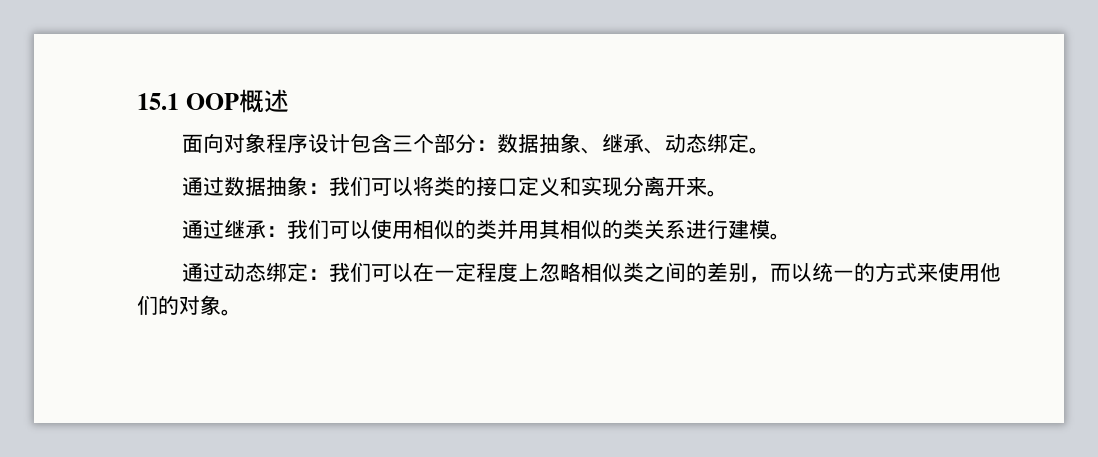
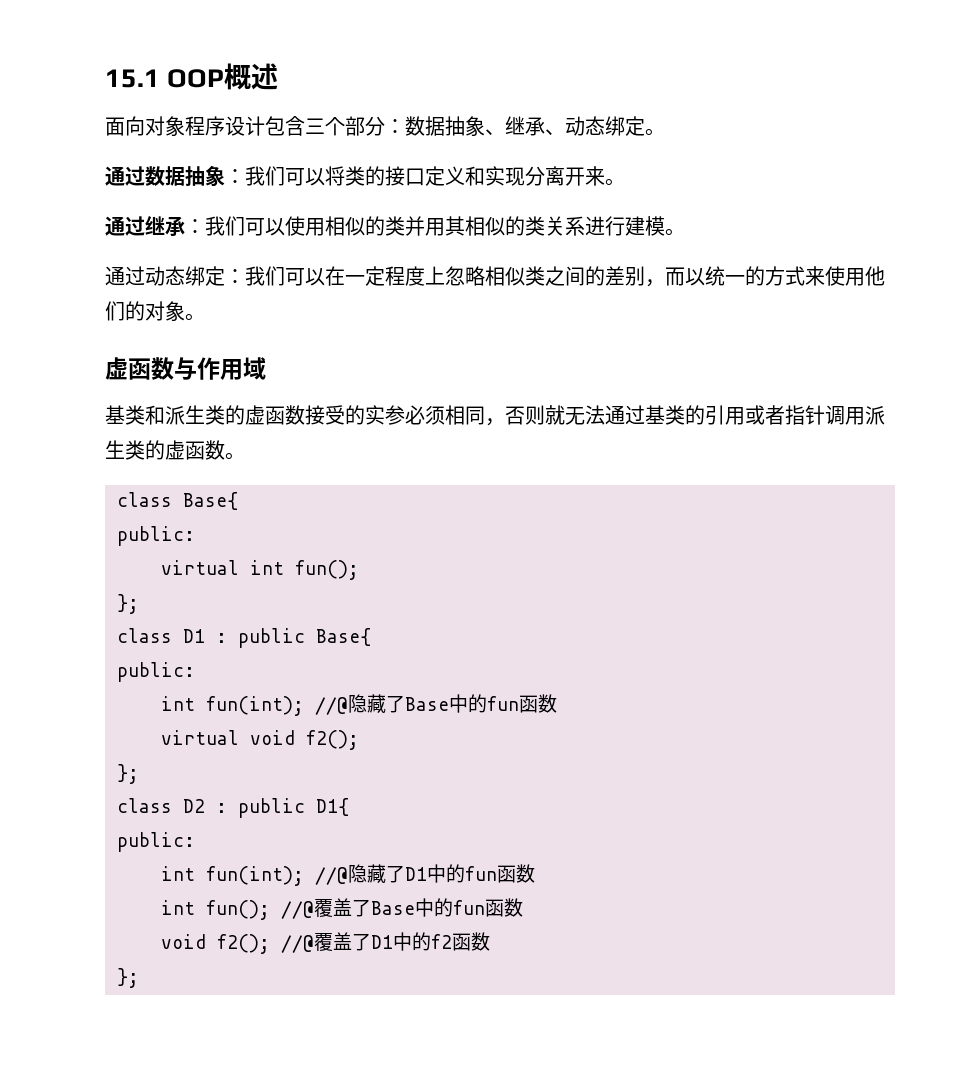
+ 虚函数与作用域
+ 基类和派生类的虚函数接受的实参必须相同，否则就无法通过基类的引用或者指针调用派生类的虚函数。
+ class Base{
+ public:
+ virtual int fun();
+ };
+ class D1 : public Base{
+ public:
+ int fun(int); //@隐藏了Base中的fun函数
+ virtual void f2();
+ };
+ class D2 : public D1{
+ public:
+ int fun(int); //@隐藏了D1中的fun函数
+ int fun(); //@覆盖了Base中的fun函数
+ void f2(); //@覆盖了D1中的f2函数
+ };

